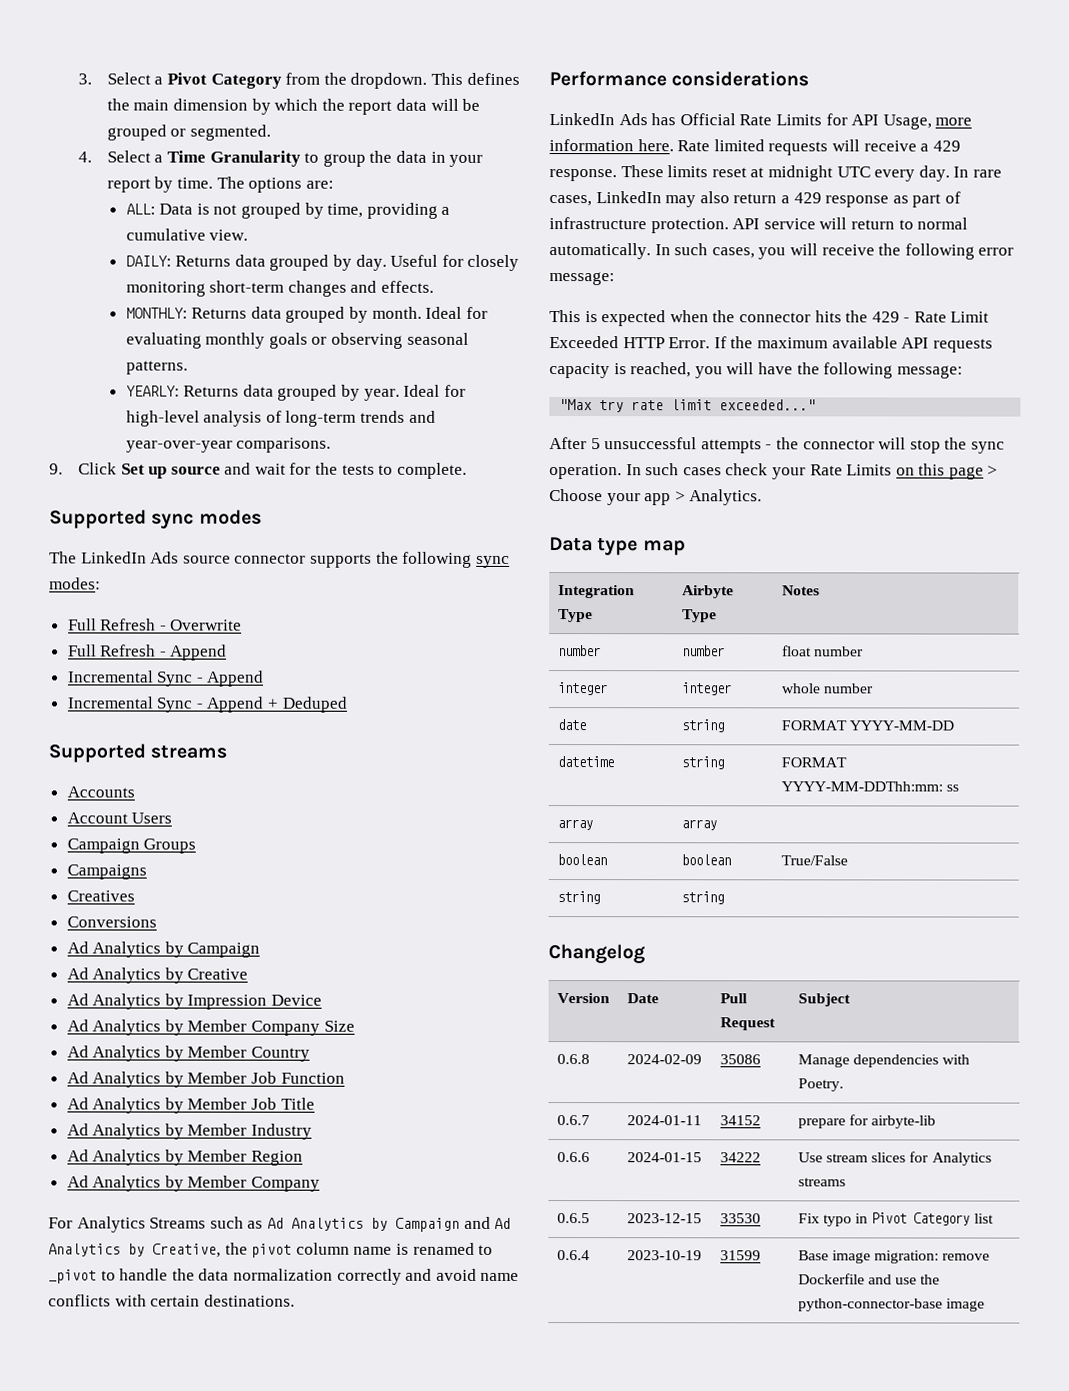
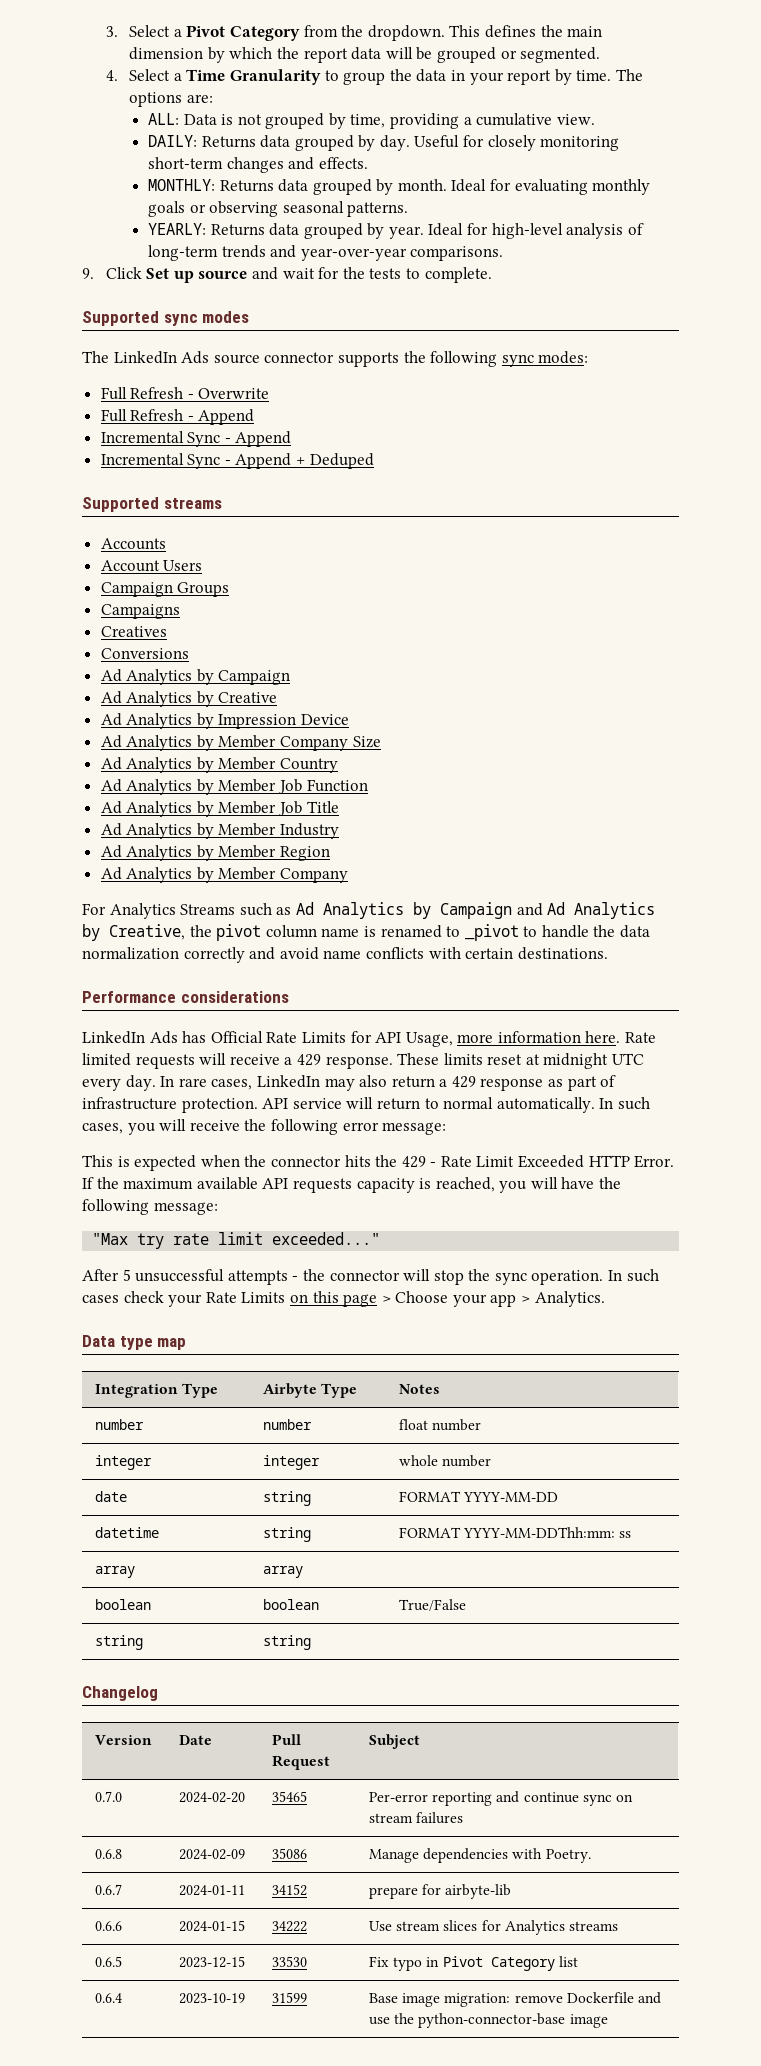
+ 0.7.0 | 2024-02-20 | 35465 | Per-error reporting and continue sync on stream failures

